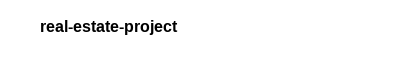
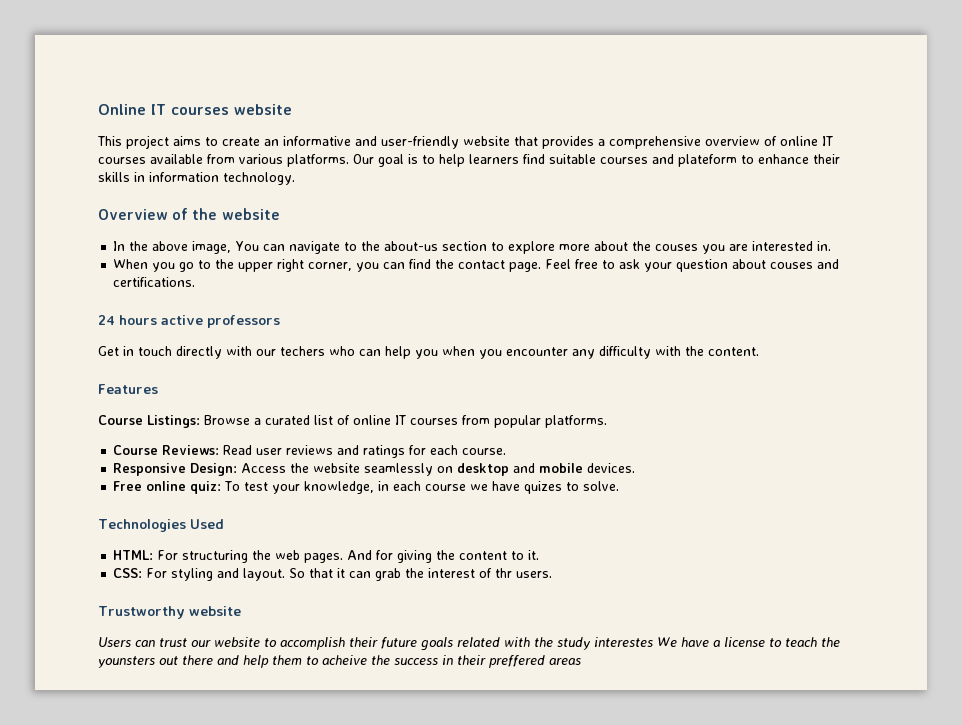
- real-estate-project
+ Online IT courses website
+ This project aims to create an informative and user-friendly website that provides a comprehensive overview of online IT courses available from various platforms. Our goal is to help learners find suitable courses and plateform to enhance their skills in information technology.
+ Overview of the website
+ In the above image, You can navigate to the about-us section to explore more about the couses you are interested in.
+ When you go to the upper right corner, you can find the contact page. Feel free to ask your question about couses and certifications.
+ 24 hours active professors
+ Get in touch directly with our techers who can help you when you encounter any difficulty with the content.
+ Features
+ Course Listings: Browse a curated list of online IT courses from popular platforms.
+ Course Reviews: Read user reviews and ratings for each course.
+ Responsive Design: Access the website seamlessly on desktop and mobile devices.
+ Free online quiz: To test your knowledge, in each course we have quizes to solve.
+ Technologies Used
+ HTML: For structuring the web pages. And for giving the content to it.
+ CSS: For styling and layout. So that it can grab the interest of thr users.
+ Trustworthy website
+ Users can trust our website to accomplish their future goals related with the study interestes We have a license to teach the younsters out there and help them to acheive the success in their preffered areas

